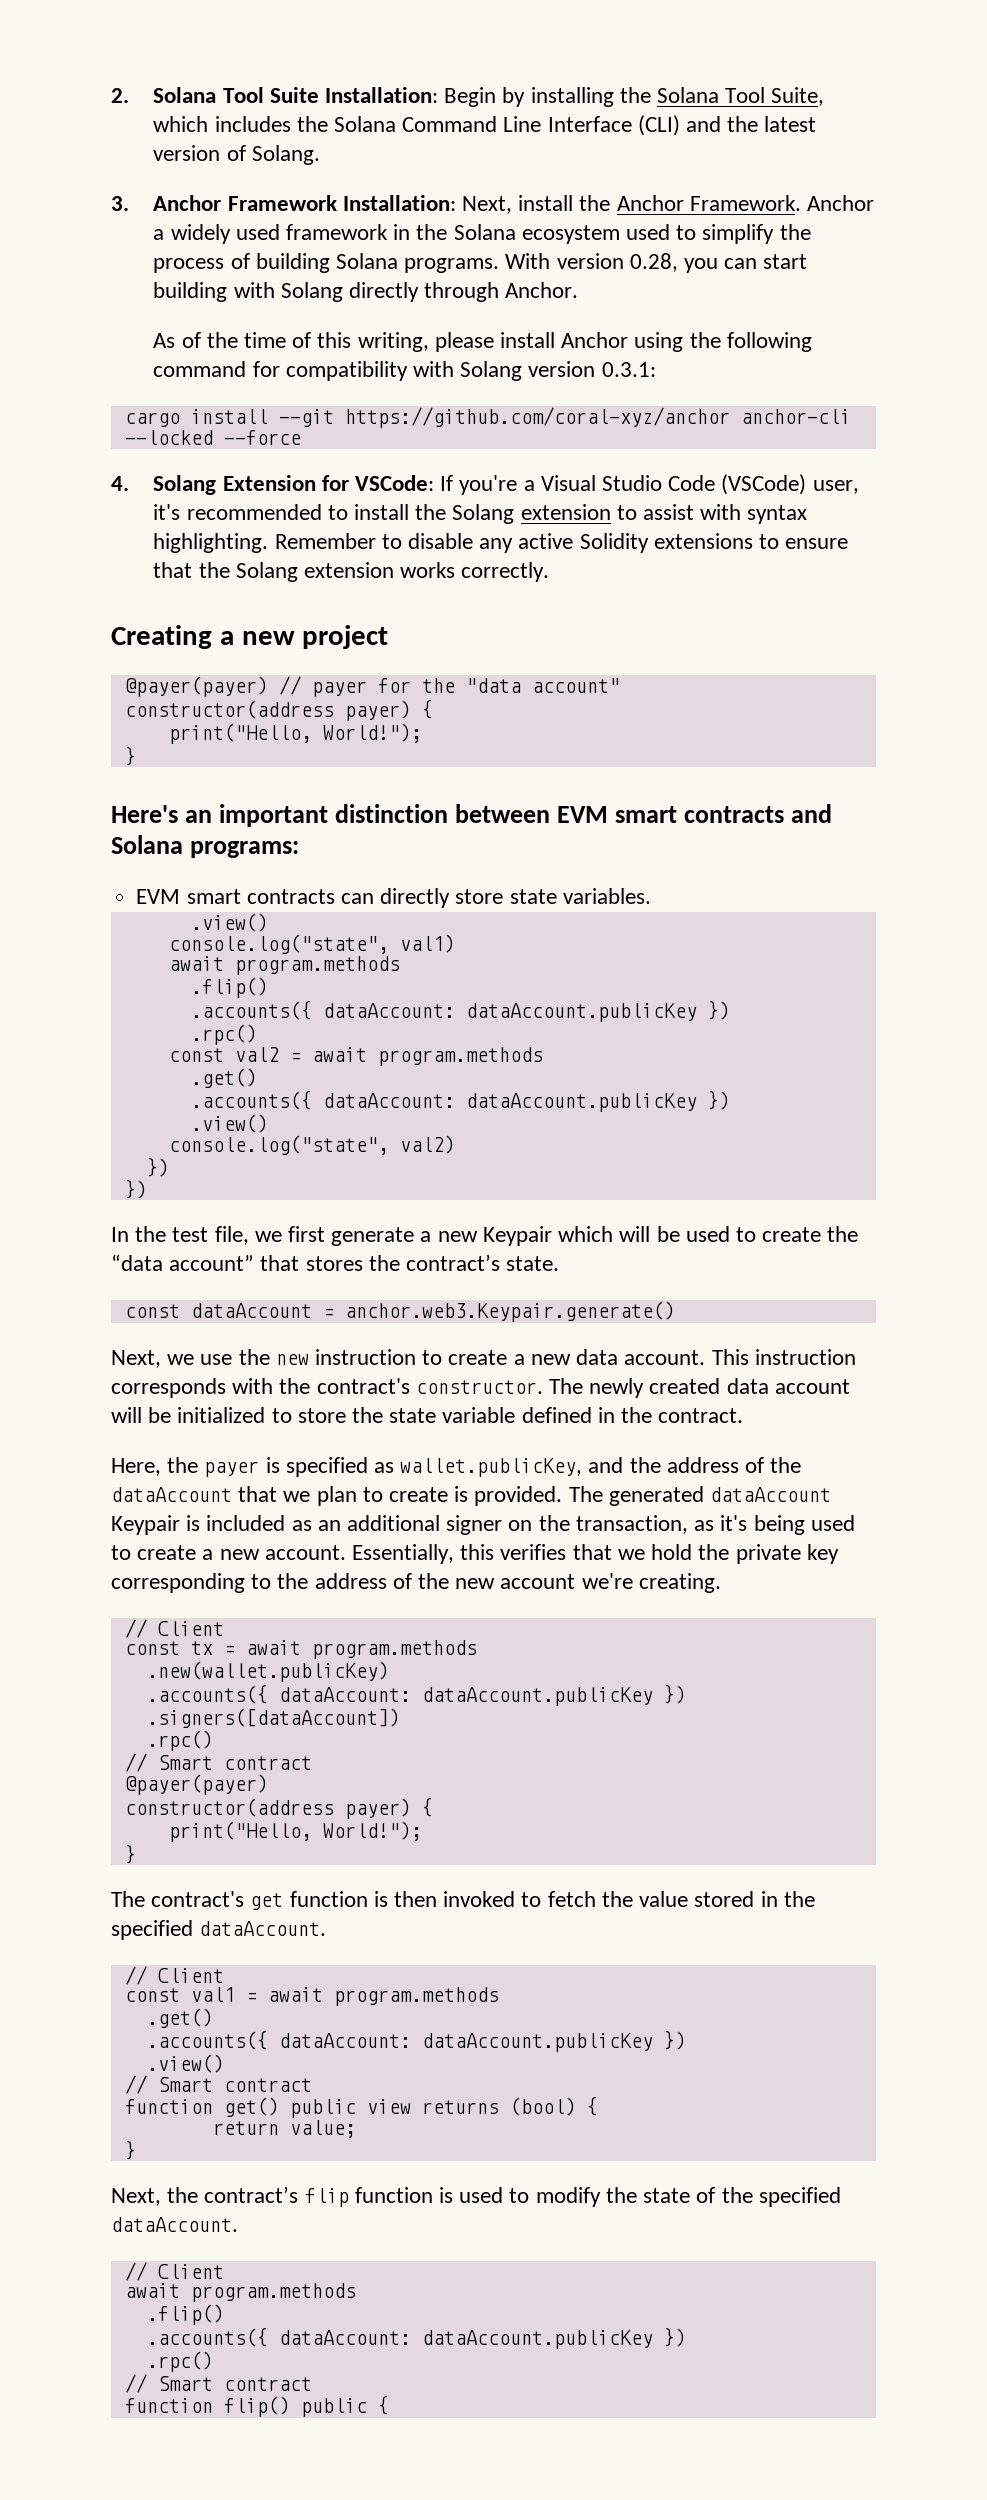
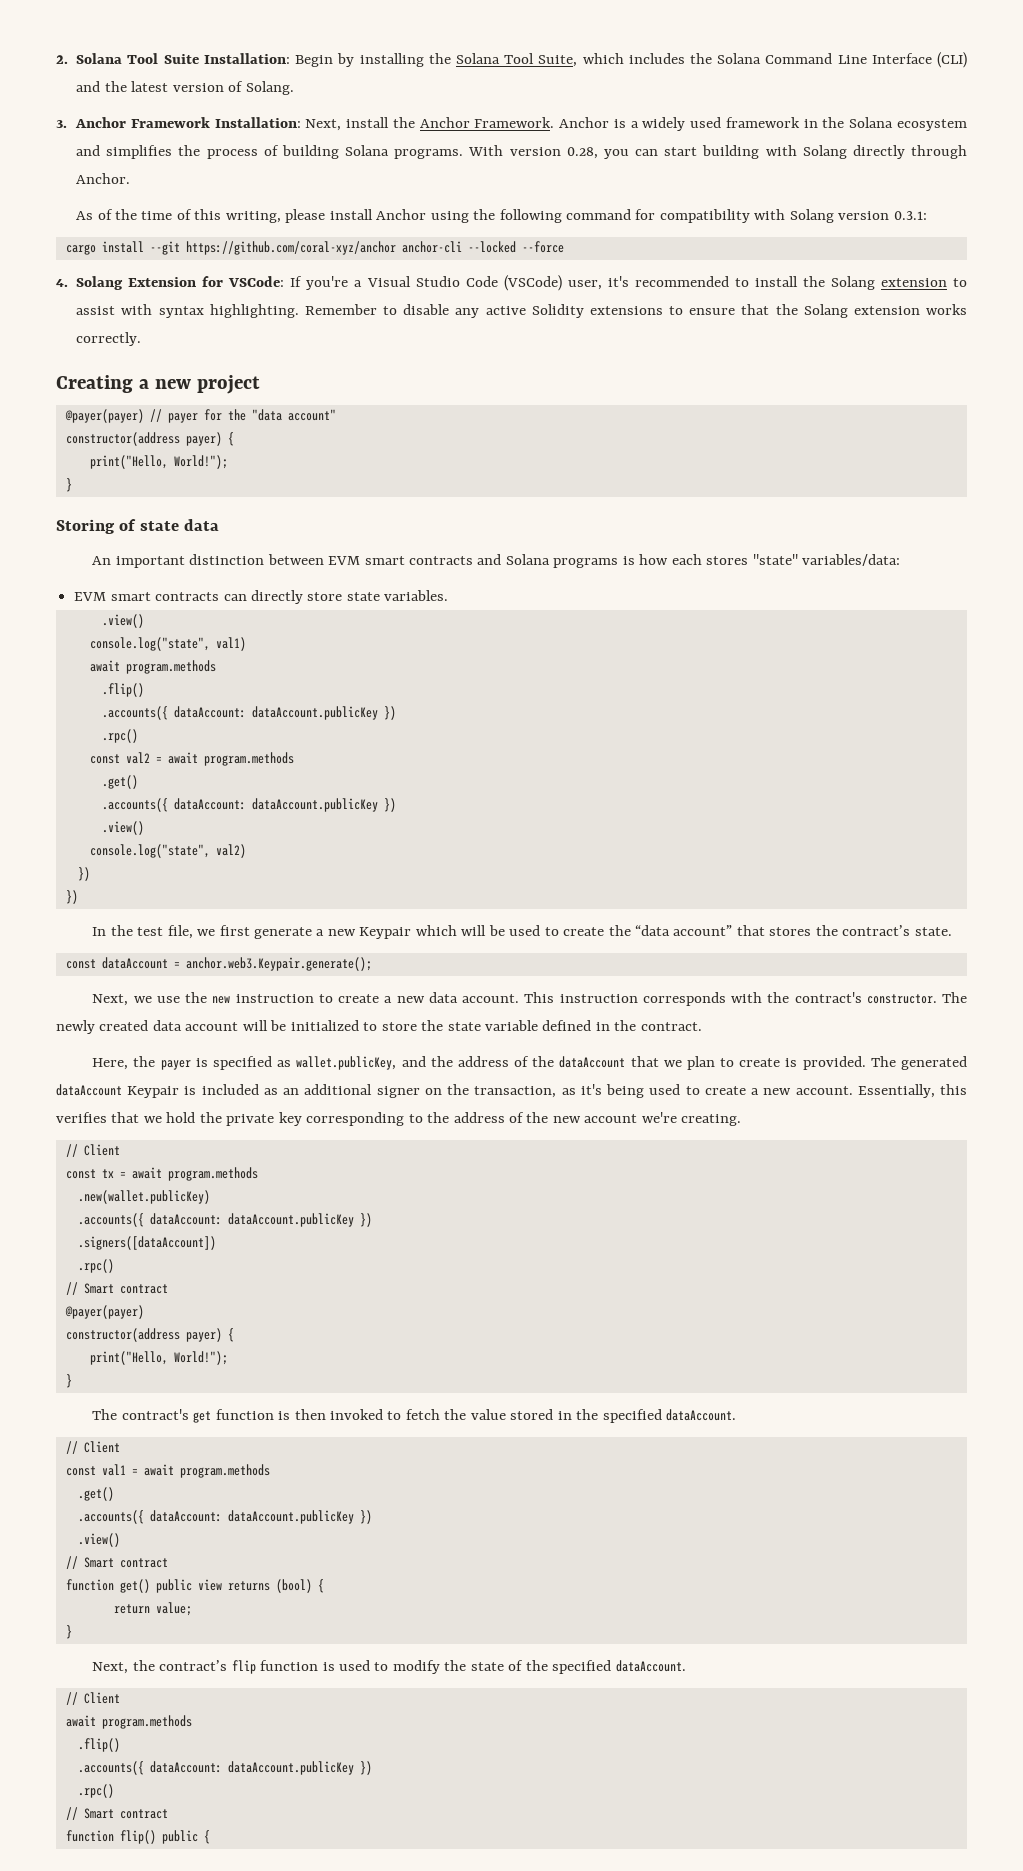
- Anchor a widely used framework in the Solana ecosystem used to simplify the process of building Solana programs.
+ Anchor is a widely used framework in the Solana ecosystem and simplifies the process of building Solana programs.
- Here's an important distinction between EVM smart contracts and Solana programs:
+ Storing of state data
+ An important distinction between EVM smart contracts and Solana programs is how each stores "state" variables/data:
- const dataAccount = anchor.web3.Keypair.generate()
+ const dataAccount = anchor.web3.Keypair.generate();

